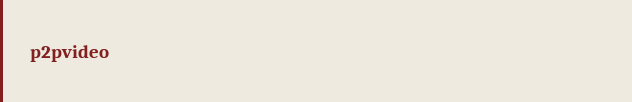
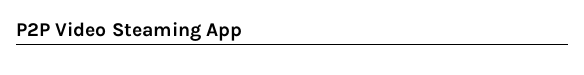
- p2pvideo
+ P2P Video Steaming App

